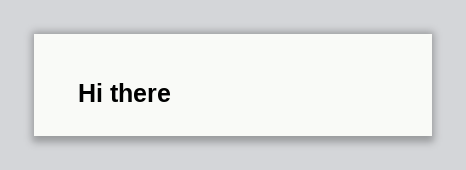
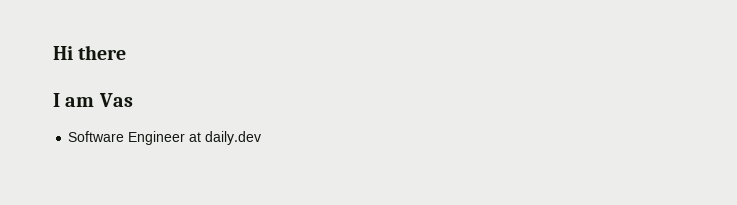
+ I am Vas
+ Software Engineer at daily.dev

